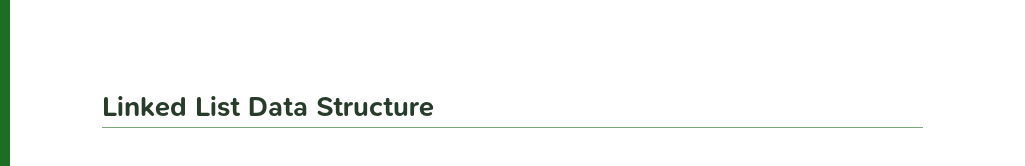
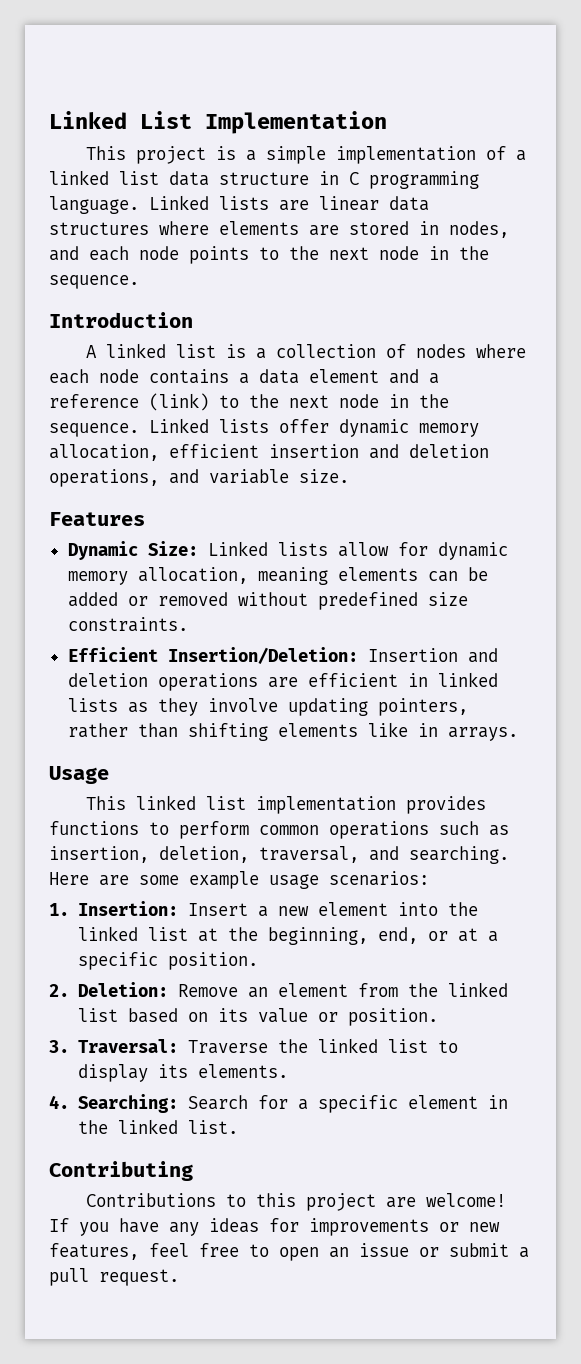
- Linked List Data Structure
+ Linked List Implementation
+ This project is a simple implementation of a linked list data structure in C programming language. Linked lists are linear data structures where elements are stored in nodes, and each node points to the next node in the sequence.
+ Introduction
+ A linked list is a collection of nodes where each node contains a data element and a reference (link) to the next node in the sequence. Linked lists offer dynamic memory allocation, efficient insertion and deletion operations, and variable size.
+ Features
+ Dynamic Size: Linked lists allow for dynamic memory allocation, meaning elements can be added or removed without predefined size constraints.
+ Efficient Insertion/Deletion: Insertion and deletion operations are efficient in linked lists as they involve updating pointers, rather than shifting elements like in arrays.
+ Usage
+ This linked list implementation provides functions to perform common operations such as insertion, deletion, traversal, and searching. Here are some example usage scenarios:
+ 1. Insertion: Insert a new element into the linked list at the beginning, end, or at a specific position.
+ 2. Deletion: Remove an element from the linked list based on its value or position.
+ 3. Traversal: Traverse the linked list to display its elements.
+ 4. Searching: Search for a specific element in the linked list.
+ Contributing
+ Contributions to this project are welcome! If you have any ideas for improvements or new features, feel free to open an issue or submit a pull request.

